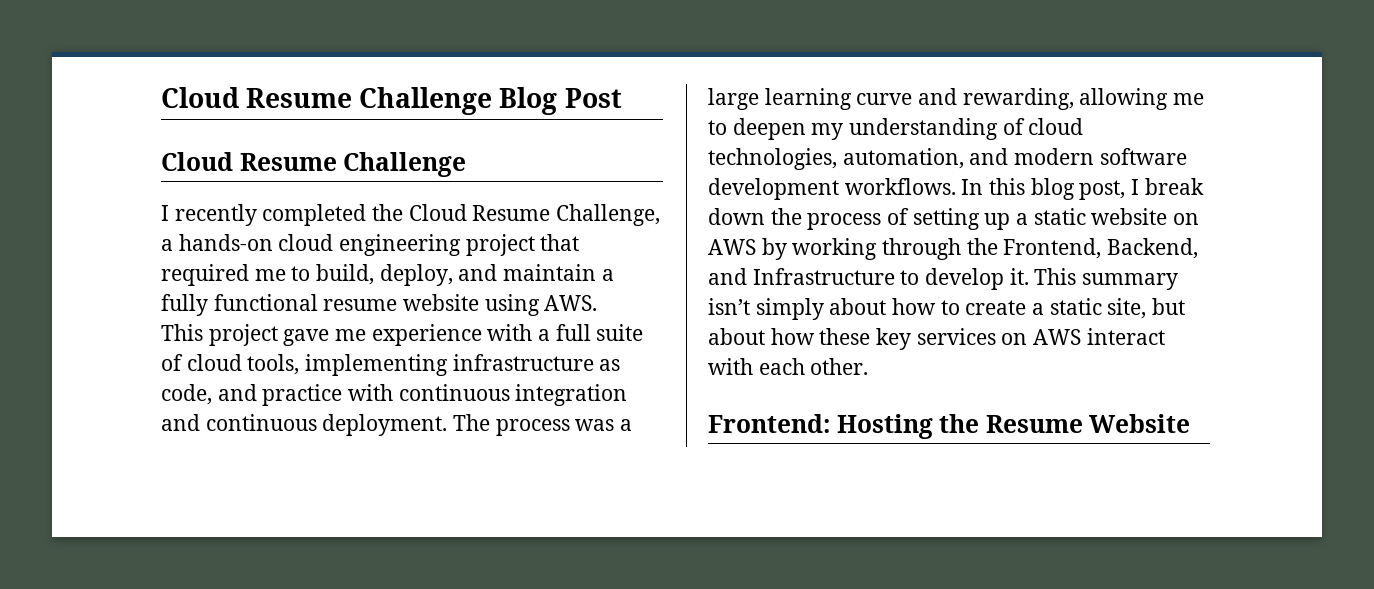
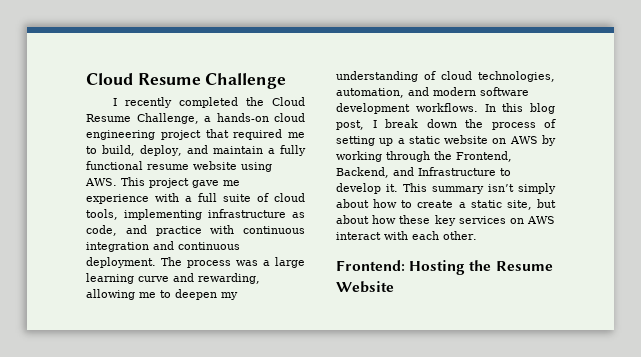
- Cloud Resume Challenge Blog Post
- I recently completed the Cloud Resume Challenge, a hands-on cloud engineering project that required me to build, deploy, and maintain a fully functional resume website using AWS.
- This project gave me experience with a full suite of cloud tools, implementing infrastructure as code, and practice with continuous integration and continuous deployment.
+ I recently completed the Cloud Resume Challenge, a hands-on cloud engineering project that required me to build, deploy, and maintain a fully functional resume website using AWS. This project gave me experience with a full suite of cloud tools, implementing infrastructure as code, and practice with continuous integration and continuous deployment.

